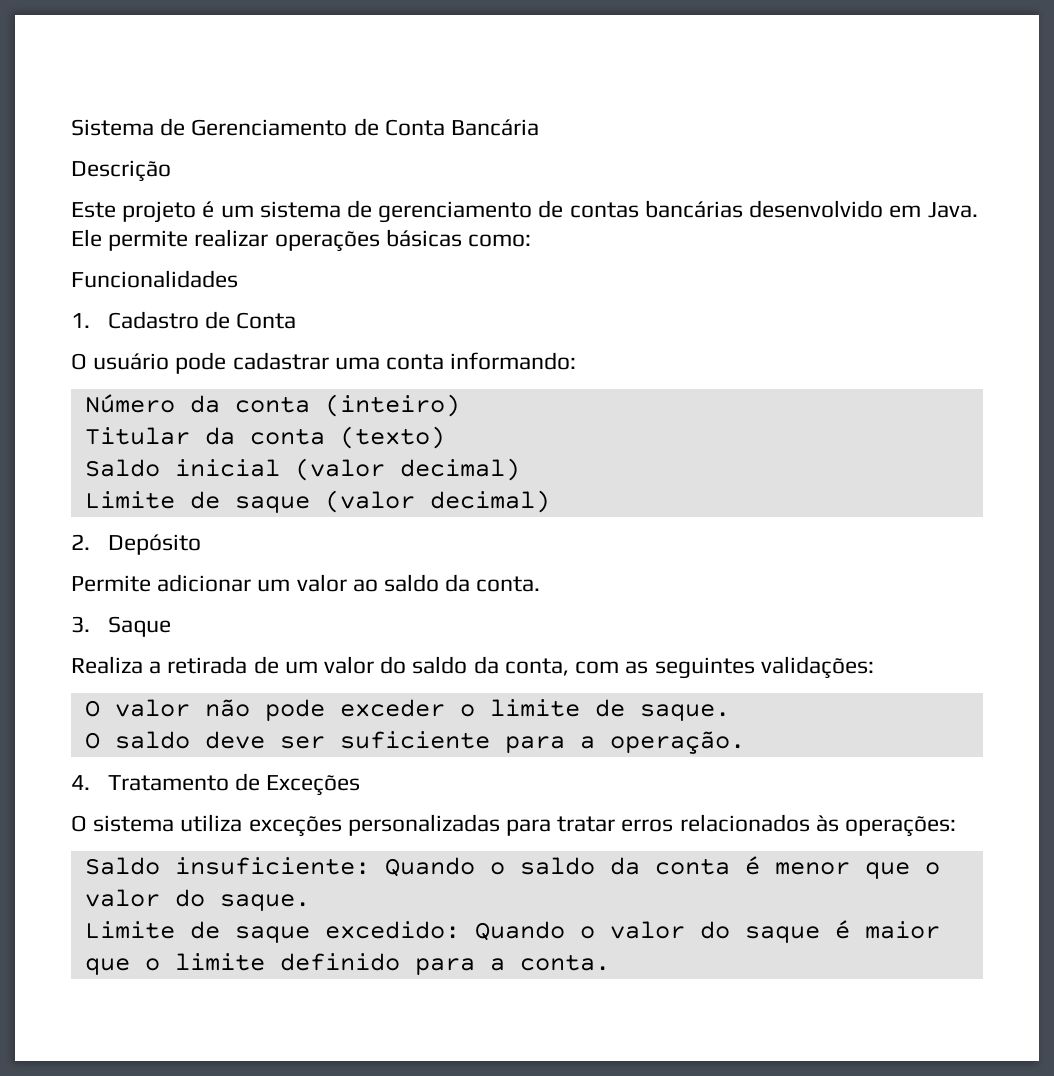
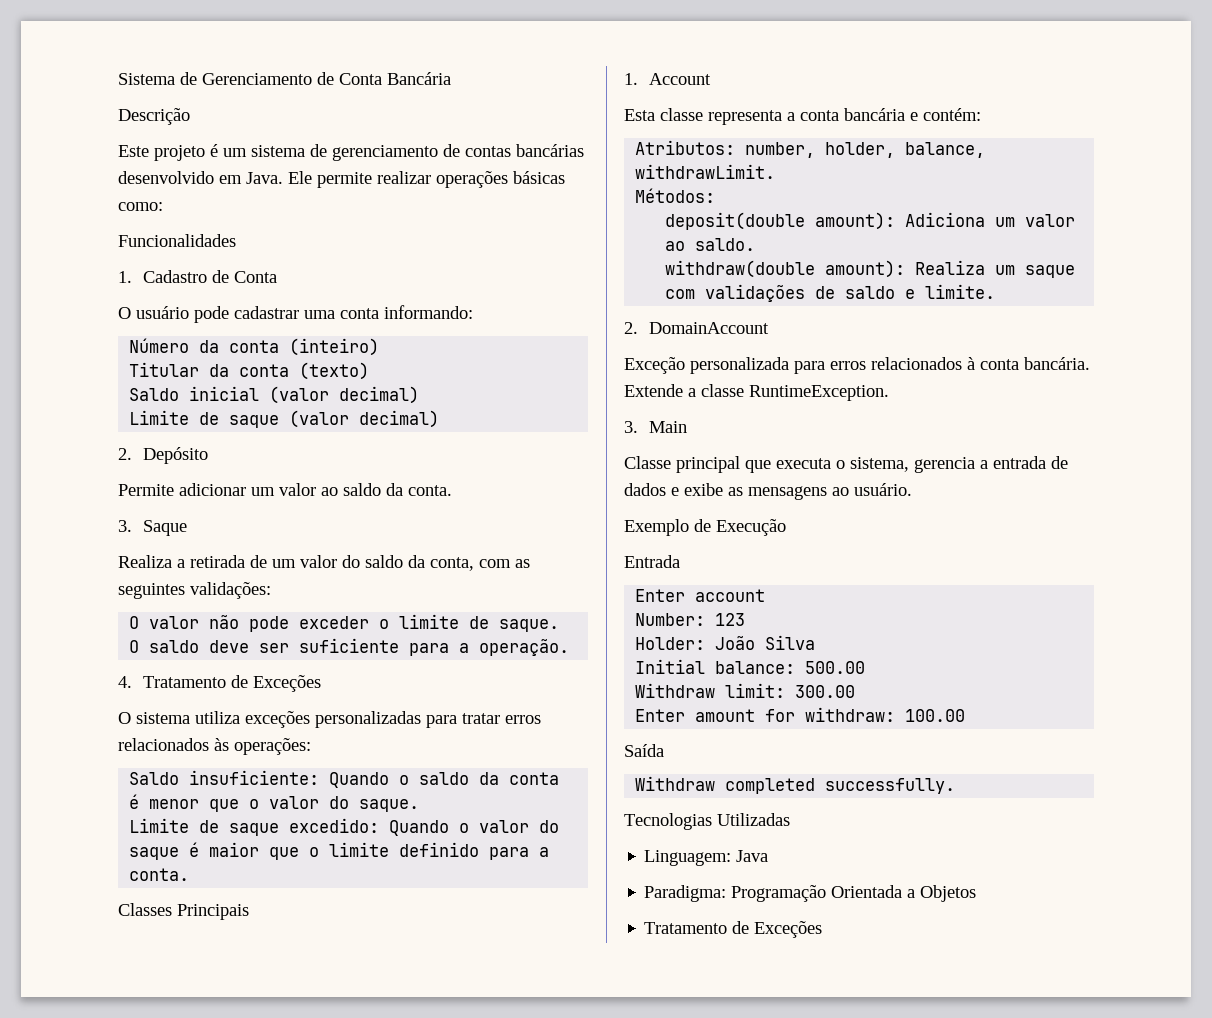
+ Classes Principais
+ 1. Account
+ Esta classe representa a conta bancária e contém:
+ Atributos: number, holder, balance, withdrawLimit.
+ Métodos:
+ deposit(double amount): Adiciona um valor ao saldo.
+ withdraw(double amount): Realiza um saque com validações de saldo e limite.
+ 2. DomainAccount
+ Exceção personalizada para erros relacionados à conta bancária. Extende a classe RuntimeException.
+ 3. Main
+ Classe principal que executa o sistema, gerencia a entrada de dados e exibe as mensagens ao usuário.
+ Exemplo de Execução
+ Entrada
+ Enter account
+ Number: 123
+ Holder: João Silva
+ Initial balance: 500.00
+ Withdraw limit: 300.00
+ Enter amount for withdraw: 100.00
+ Saída
+ Withdraw completed successfully.
+ Tecnologias Utilizadas
+ Linguagem: Java
+ Paradigma: Programação Orientada a Objetos
+ Tratamento de Exceções

